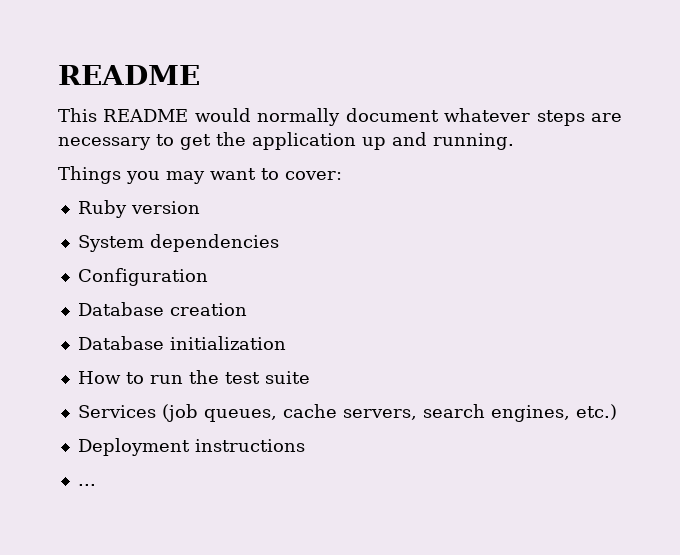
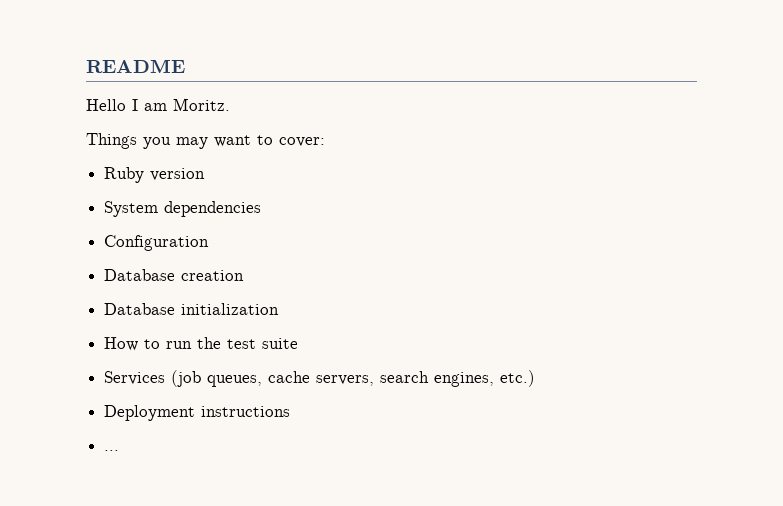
- This README would normally document whatever steps are necessary to get the application up and running.
+ Hello I am Moritz.

